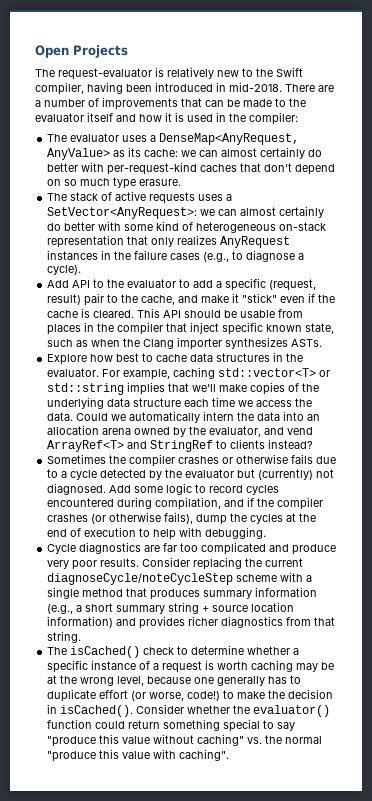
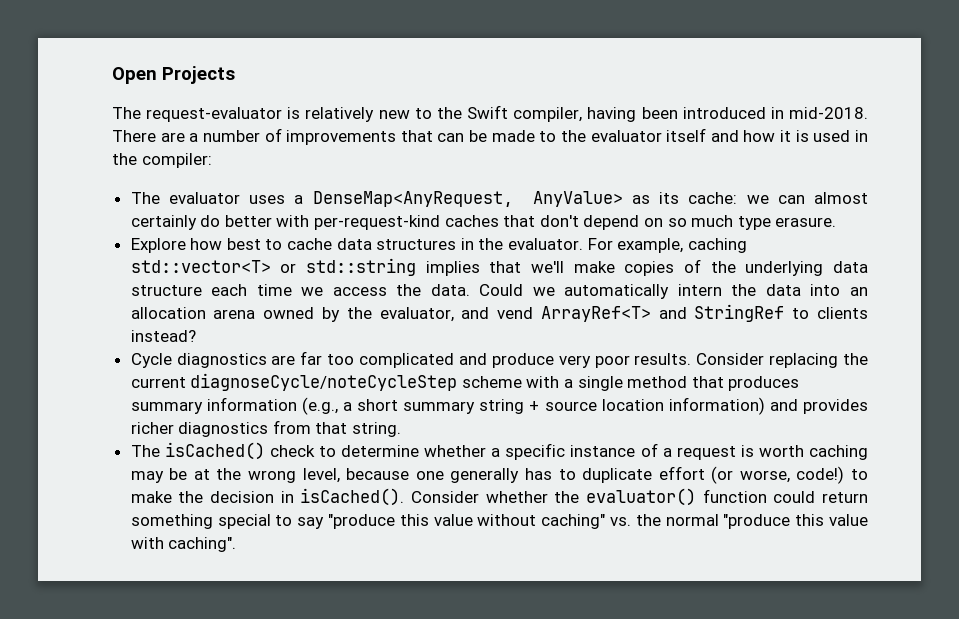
- The stack of active requests uses a SetVector<AnyRequest>: we can almost certainly do better with some kind of heterogeneous on-stack representation that only realizes AnyRequest instances in the failure cases (e.g., to diagnose a cycle).
- Add API to the evaluator to add a specific (request, result) pair to the cache, and make it "stick" even if the cache is cleared. This API should be usable from places in the compiler that inject specific known state, such as when the Clang importer synthesizes ASTs.
- Sometimes the compiler crashes or otherwise fails due to a cycle detected by the evaluator but (currently) not diagnosed. Add some logic to record cycles encountered during compilation, and if the compiler crashes (or otherwise fails), dump the cycles at the end of execution to help with debugging.

